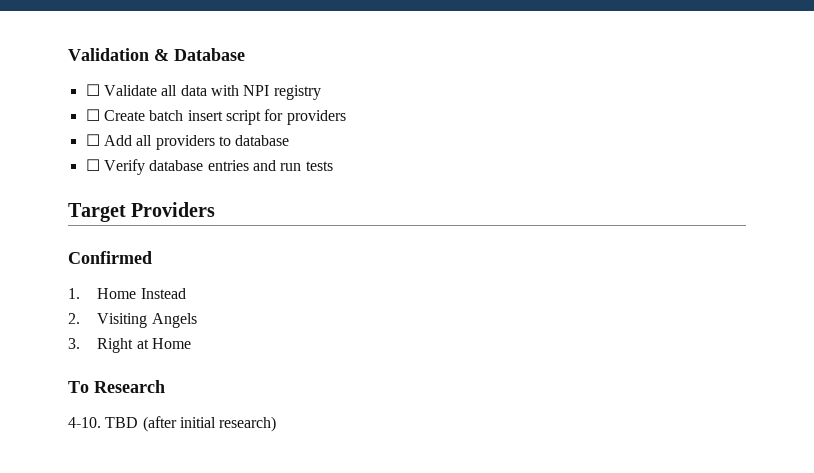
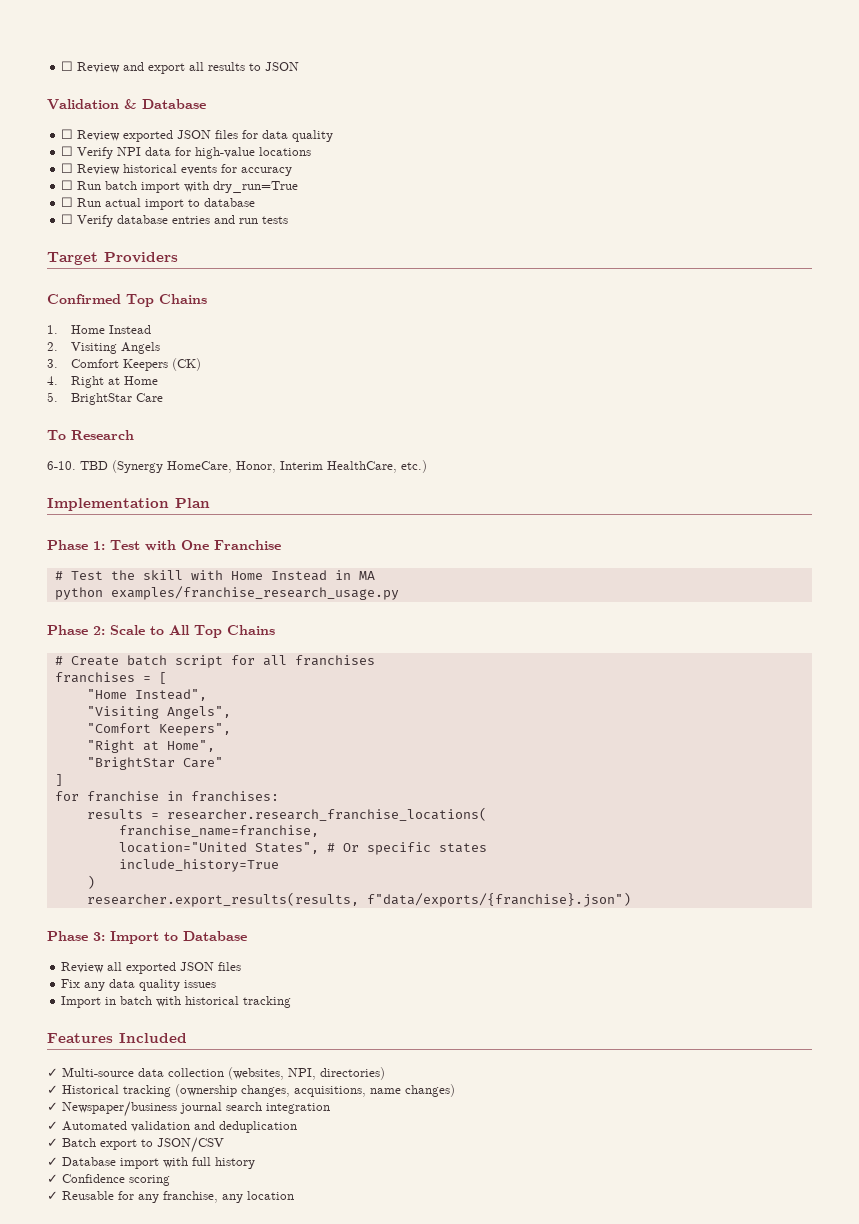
+ ☐ Review and export all results to JSON
  Validation & Database
- ☐ Validate all data with NPI registry
- ☐ Create batch insert script for providers
- ☐ Add all providers to database
+ ☐ Review exported JSON files for data quality
+ ☐ Verify NPI data for high-value locations
+ ☐ Review historical events for accuracy
+ ☐ Run batch import with dry_run=True
+ ☐ Run actual import to database
- Confirmed
+ Confirmed Top Chains
- 3. Right at Home
+ 3. Comfort Keepers (CK)
+ 4. Right at Home
+ 5. BrightStar Care
- 4-10. TBD (after initial research)
+ 6-10. TBD (Synergy HomeCare, Honor, Interim HealthCare, etc.)
+ Implementation Plan
+ Phase 1: Test with One Franchise
+ # Test the skill with Home Instead in MA
+ python examples/franchise_research_usage.py
+ Phase 2: Scale to All Top Chains
+ # Create batch script for all franchises
+ franchises = [
+ "Home Instead",
+ "Visiting Angels",
+ "Comfort Keepers",
+ "Right at Home",
+ "BrightStar Care"
+ ]
+ for franchise in franchises:
+ results = researcher.research_franchise_locations(
+ franchise_name=franchise,
+ location="United States", # Or specific states
+ include_history=True
+ )
+ researcher.export_results(results, f"data/exports/{franchise}.json")
+ Phase 3: Import to Database
+ Review all exported JSON files
+ Fix any data quality issues
+ Import in batch with historical tracking
+ Features Included
+ ✓ Multi-source data collection (websites, NPI, directories)
+ ✓ Historical tracking (ownership changes, acquisitions, name changes)
+ ✓ Newspaper/business journal search integration
+ ✓ Automated validation and deduplication
+ ✓ Batch export to JSON/CSV
+ ✓ Database import with full history
+ ✓ Confidence scoring
+ ✓ Reusable for any franchise, any location

